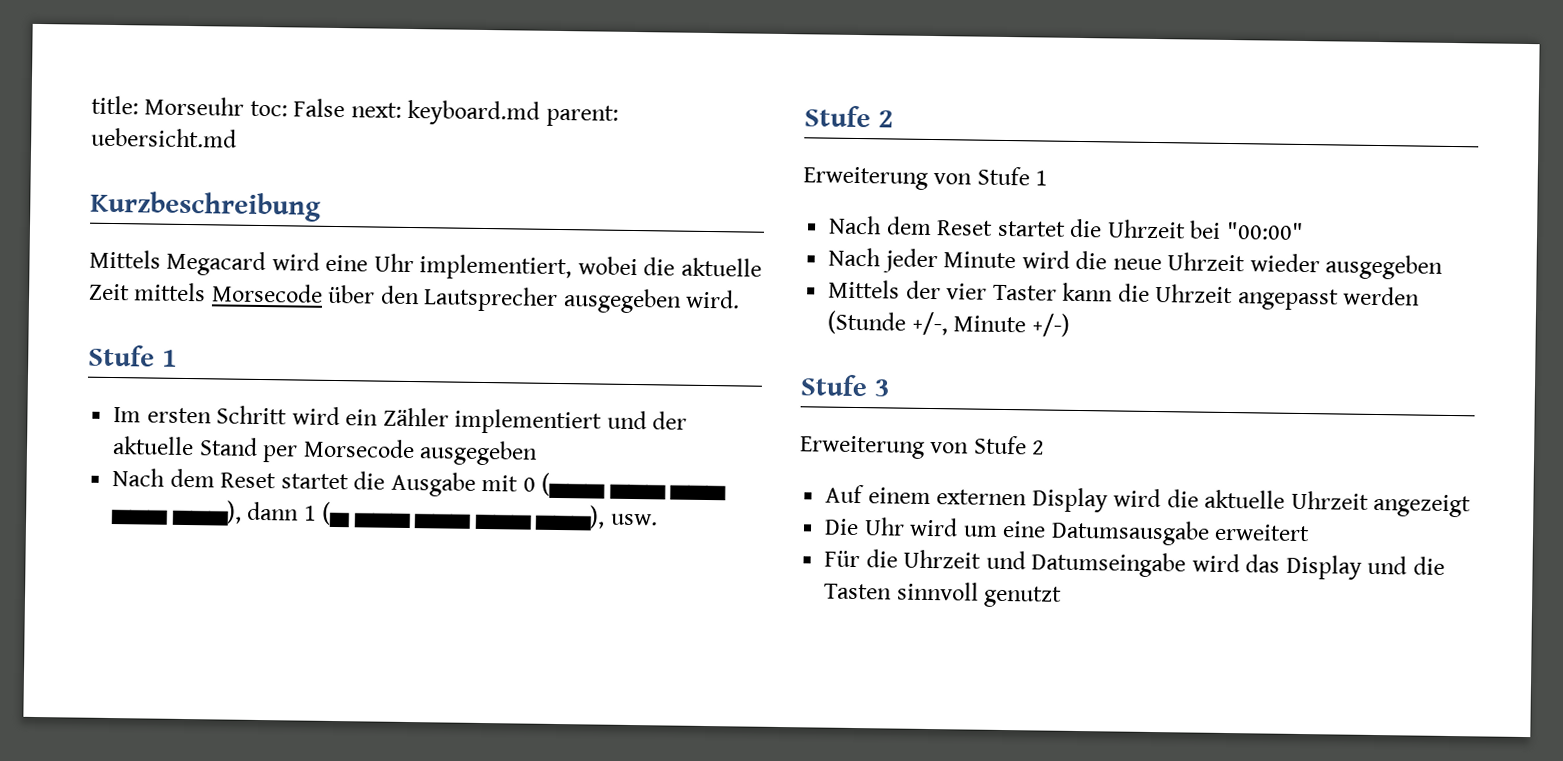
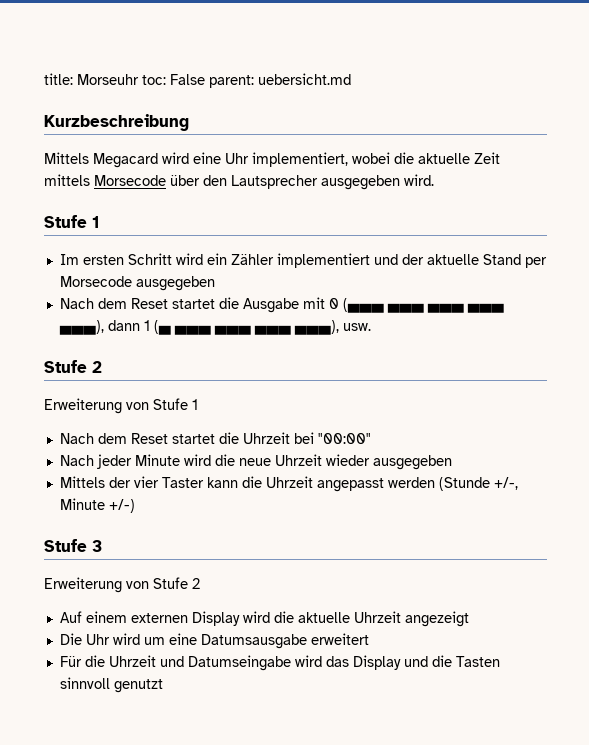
- title: Morseuhr toc: False next: keyboard.md parent: uebersicht.md
+ title: Morseuhr toc: False parent: uebersicht.md

